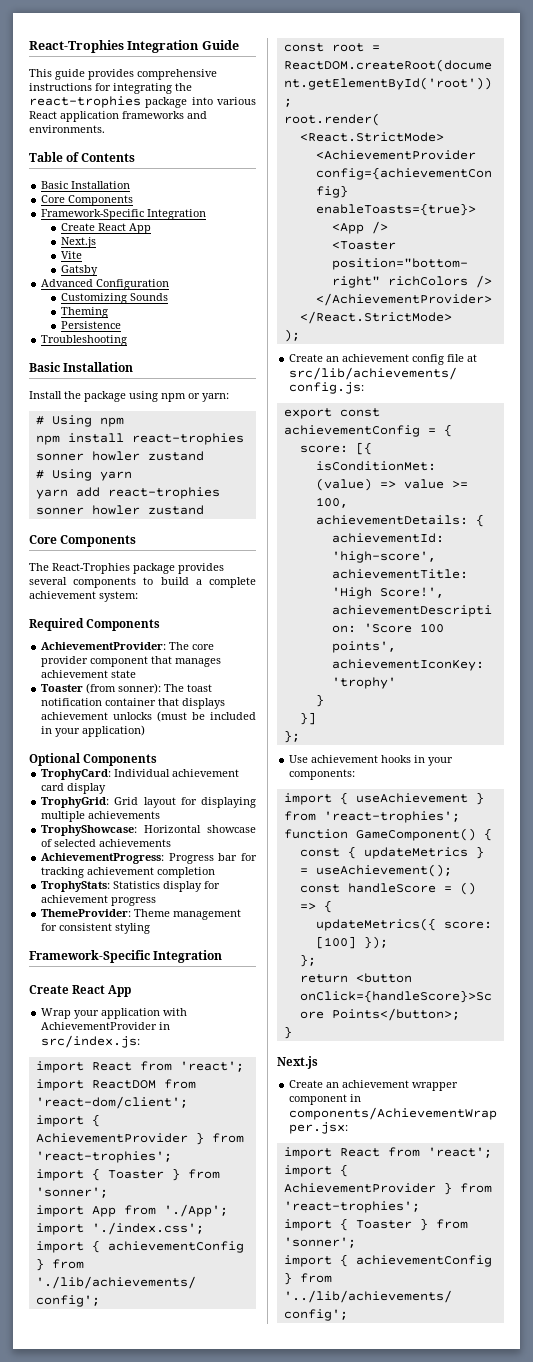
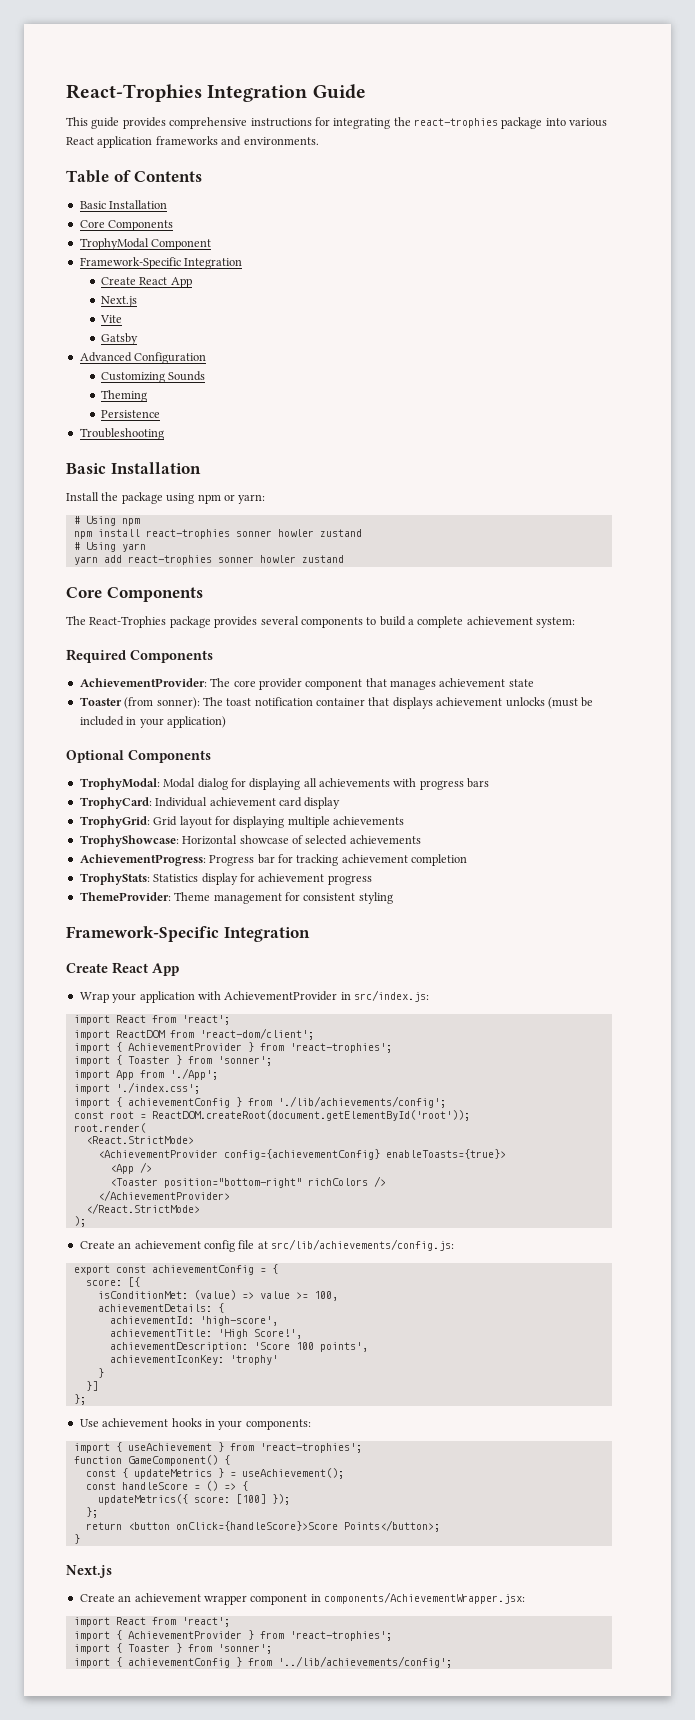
+ TrophyModal Component
+ TrophyModal: Modal dialog for displaying all achievements with progress bars

